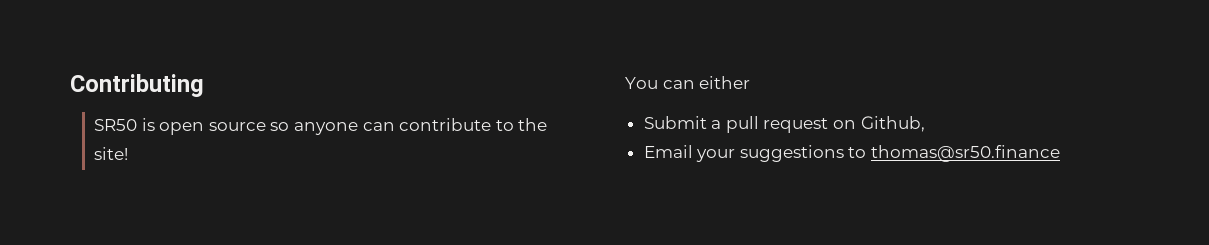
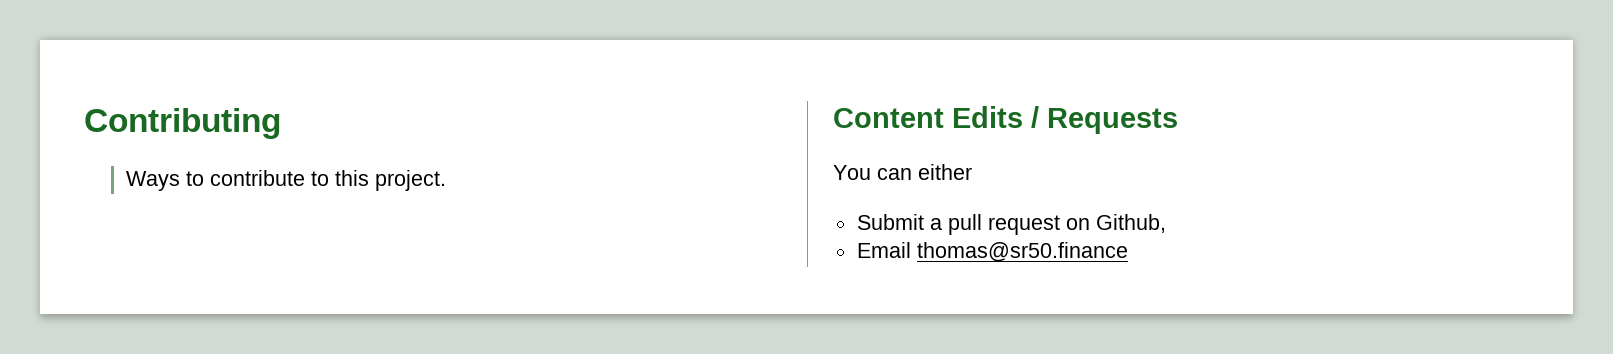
- SR50 is open source so anyone can contribute to the site!
+ Ways to contribute to this project.
+ Content Edits / Requests
- Email your suggestions to thomas@sr50.finance
+ Email thomas@sr50.finance

